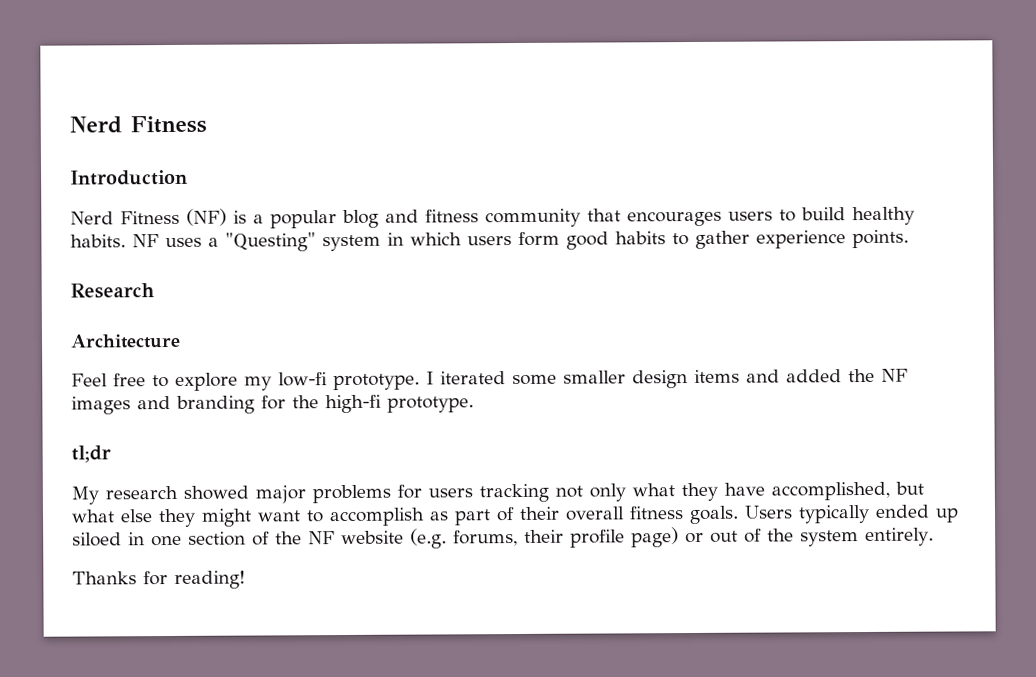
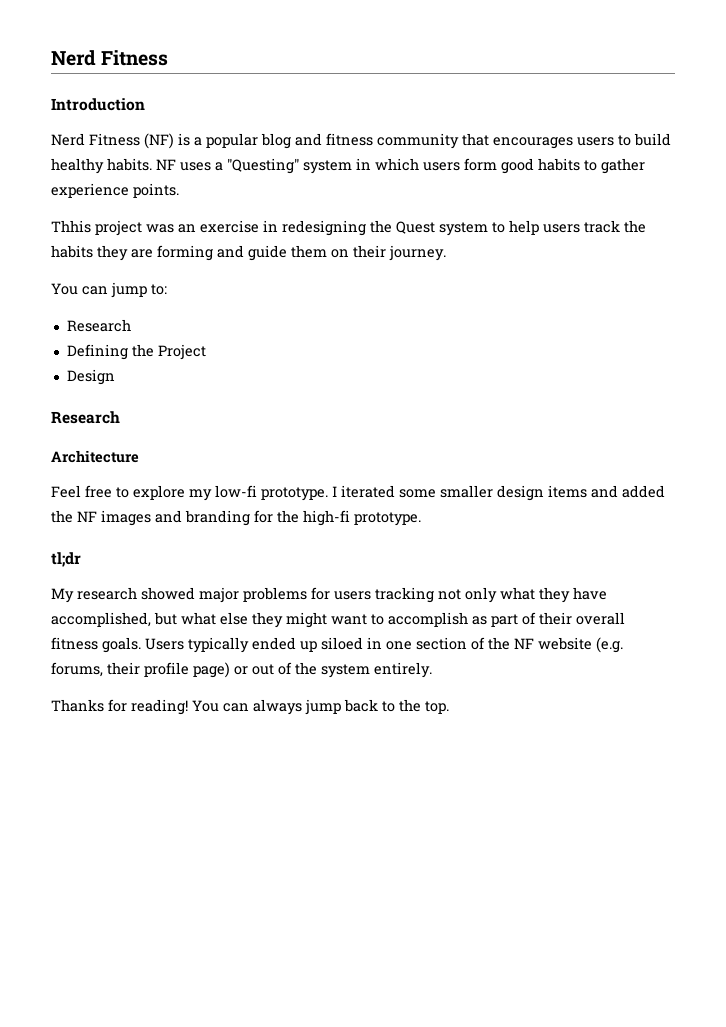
+ Thhis project was an exercise in redesigning the Quest system to help users track the habits they are forming and guide them on their journey.
+ You can jump to:
+ Research
+ Defining the Project
+ Design
+ You can always jump back to the top.

